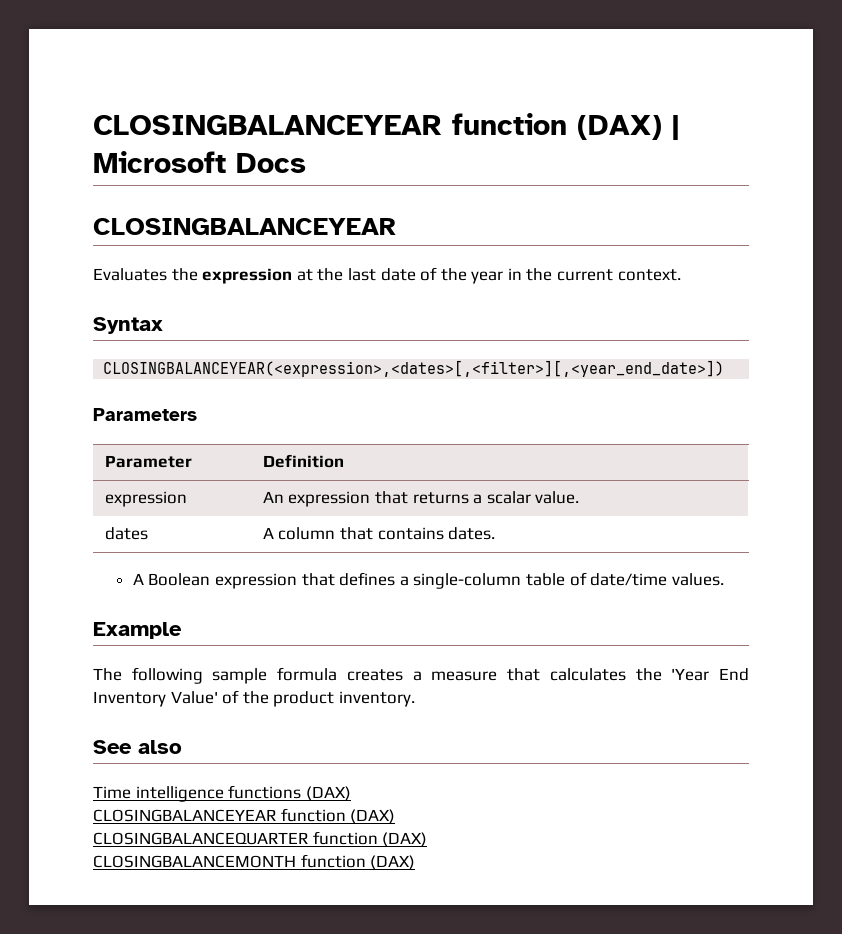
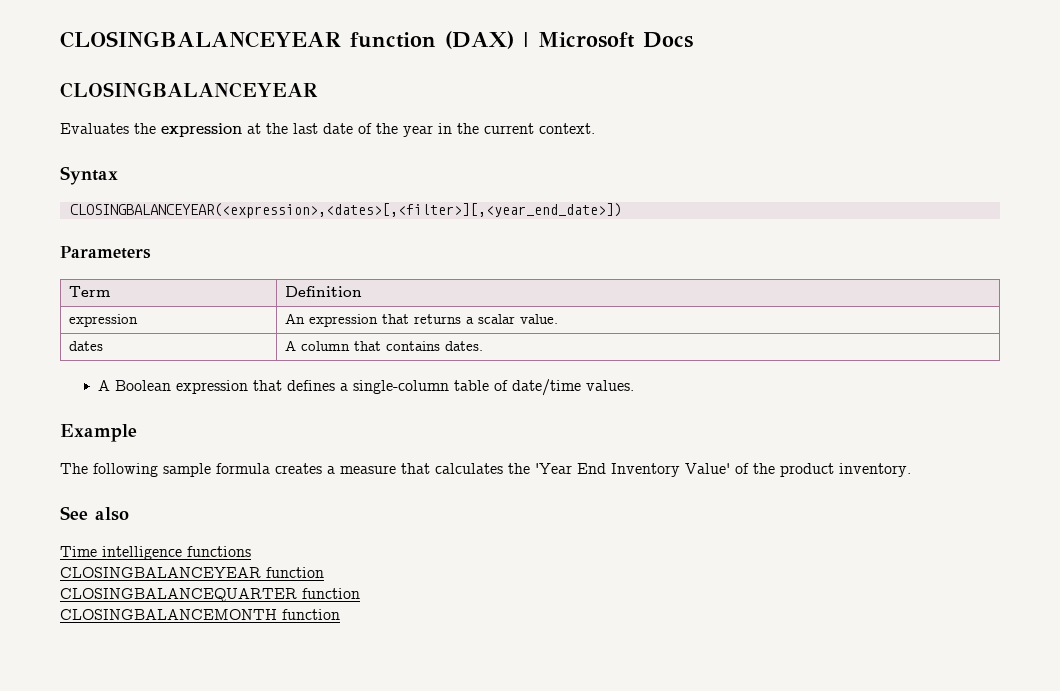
- Parameter | Definition
+ Term | Definition
- Time intelligence functions (DAX)
- CLOSINGBALANCEYEAR function (DAX)
+ Time intelligence functions
+ CLOSINGBALANCEYEAR function
- CLOSINGBALANCEQUARTER function (DAX)
+ CLOSINGBALANCEQUARTER function
- CLOSINGBALANCEMONTH function (DAX)
+ CLOSINGBALANCEMONTH function

